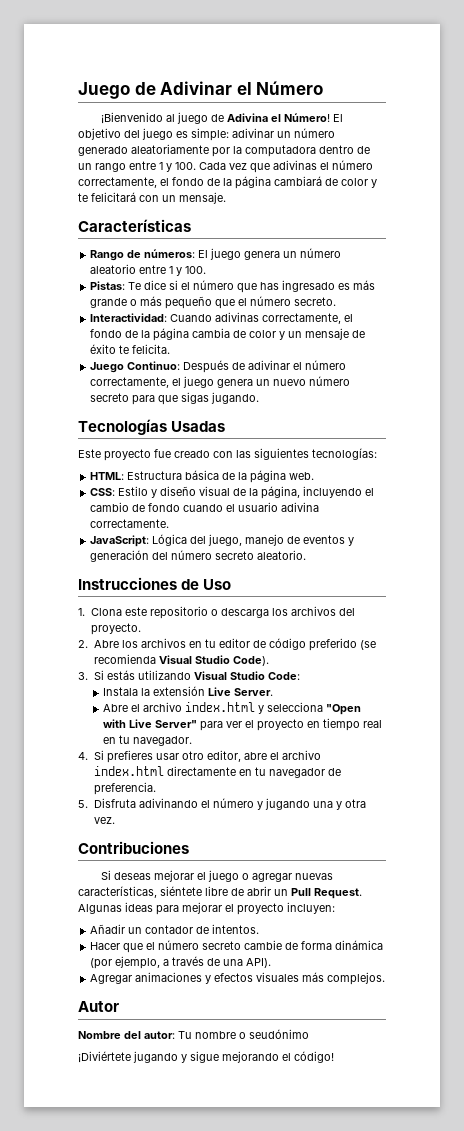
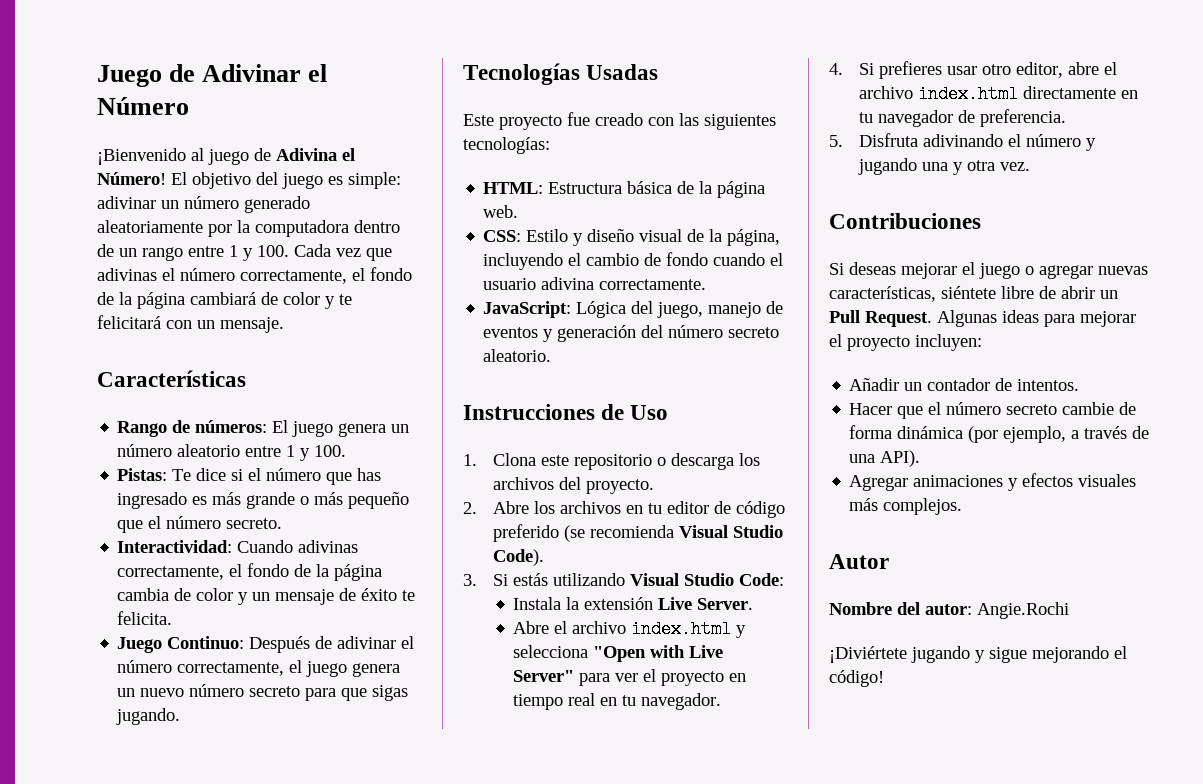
- Nombre del autor: Tu nombre o seudónimo
+ Nombre del autor: Angie.Rochi

